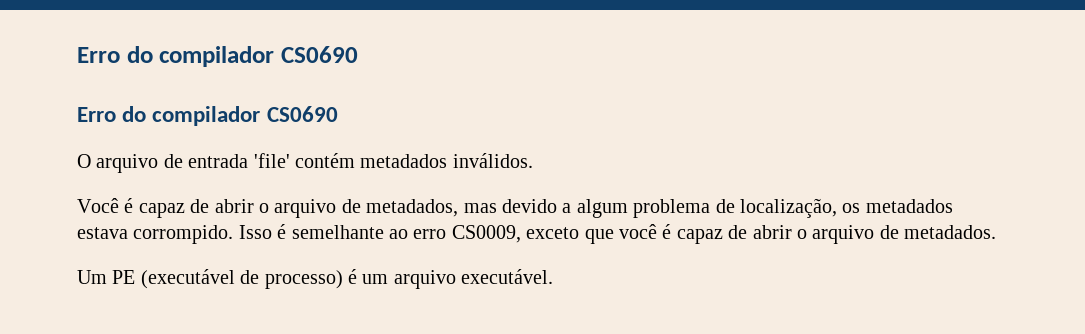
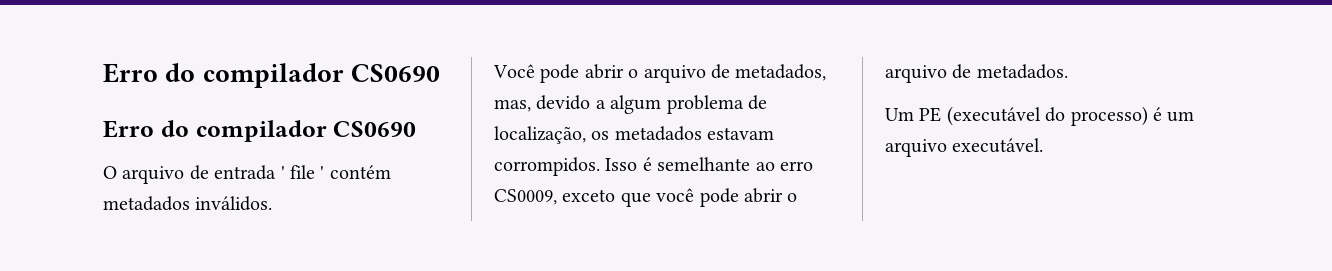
- O arquivo de entrada 'file' contém metadados inválidos.
+ O arquivo de entrada ' file ' contém metadados inválidos.
- Você é capaz de abrir o arquivo de metadados, mas devido a algum problema de localização, os metadados estava corrompido.
+ Você pode abrir o arquivo de metadados, mas, devido a algum problema de localização, os metadados estavam corrompidos.
- Isso é semelhante ao erro CS0009, exceto que você é capaz de abrir o arquivo de metadados.
+ Isso é semelhante ao erro CS0009, exceto que você pode abrir o arquivo de metadados.
- Um PE (executável de processo) é um arquivo executável.
+ Um PE (executável do processo) é um arquivo executável.

